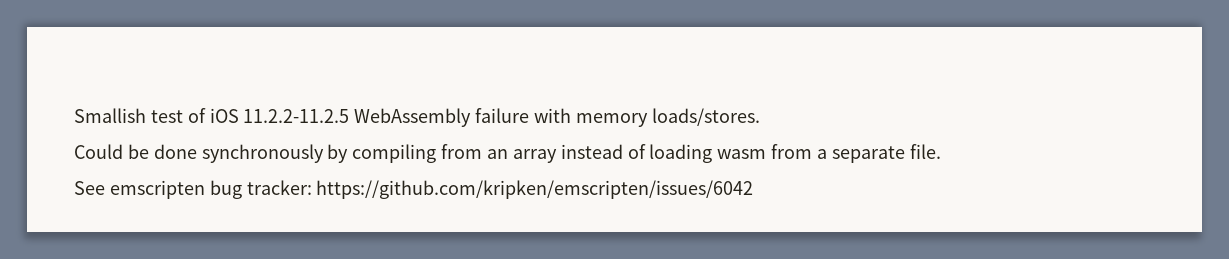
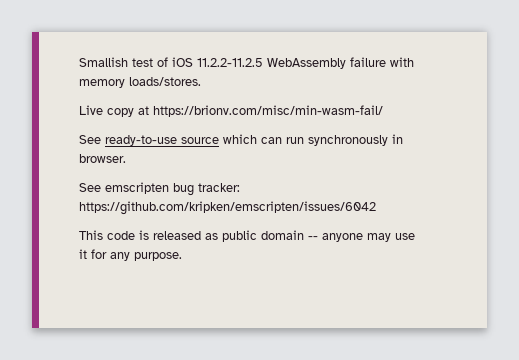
- Could be done synchronously by compiling from an array instead of loading wasm from a separate file.
+ Live copy at https://brionv.com/misc/min-wasm-fail/
+ See ready-to-use source which can run synchronously in browser.
+ This code is released as public domain -- anyone may use it for any purpose.

